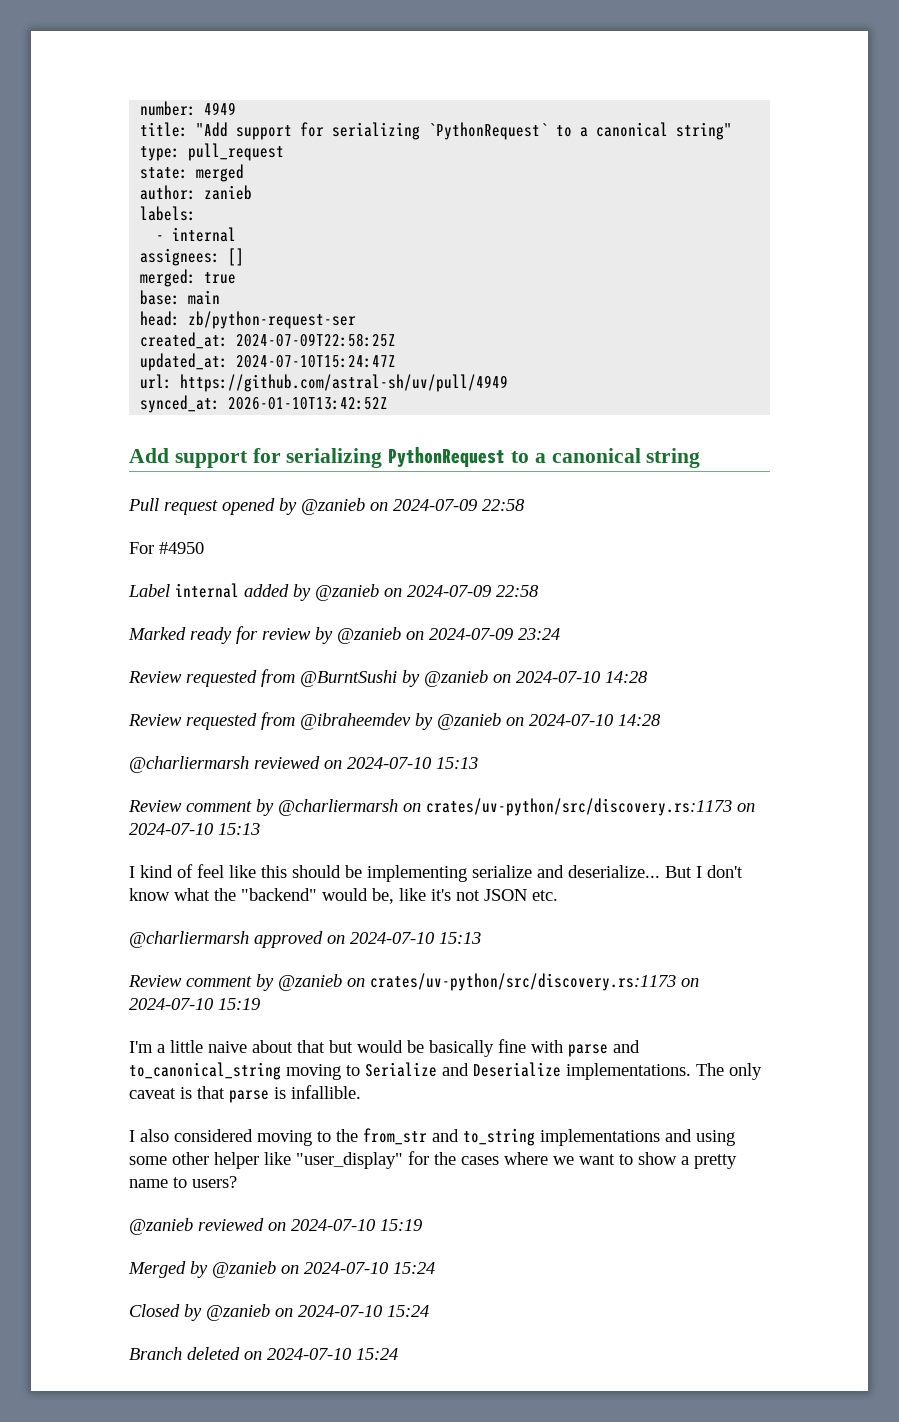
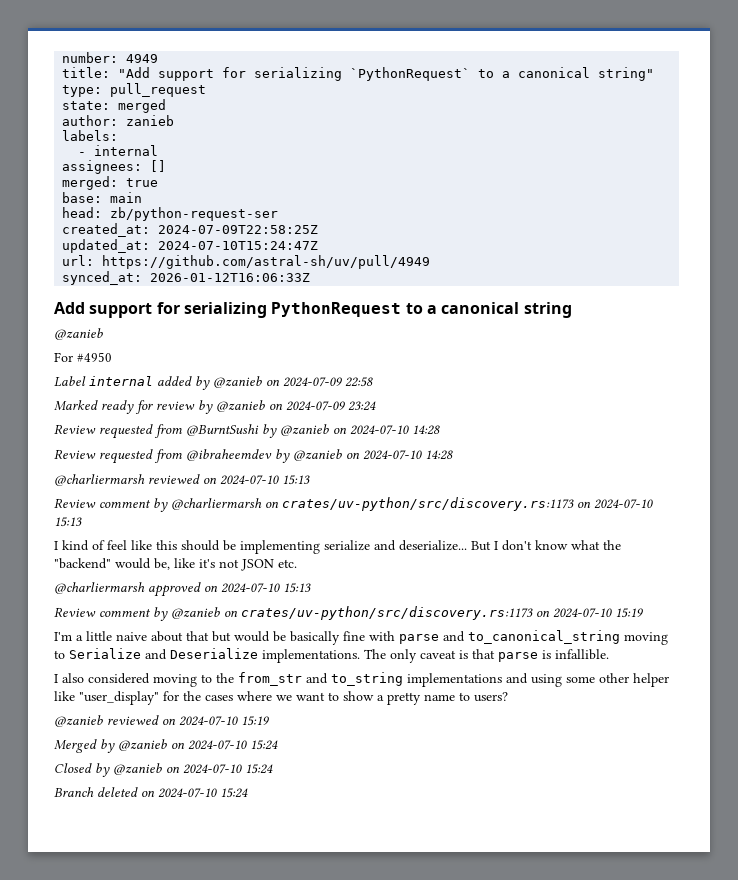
- synced_at: 2026-01-10T13:42:52Z
+ synced_at: 2026-01-12T16:06:33Z
  Add support for serializing PythonRequest to a canonical string
- Pull request opened by @zanieb on 2024-07-09 22:58
+ @zanieb

